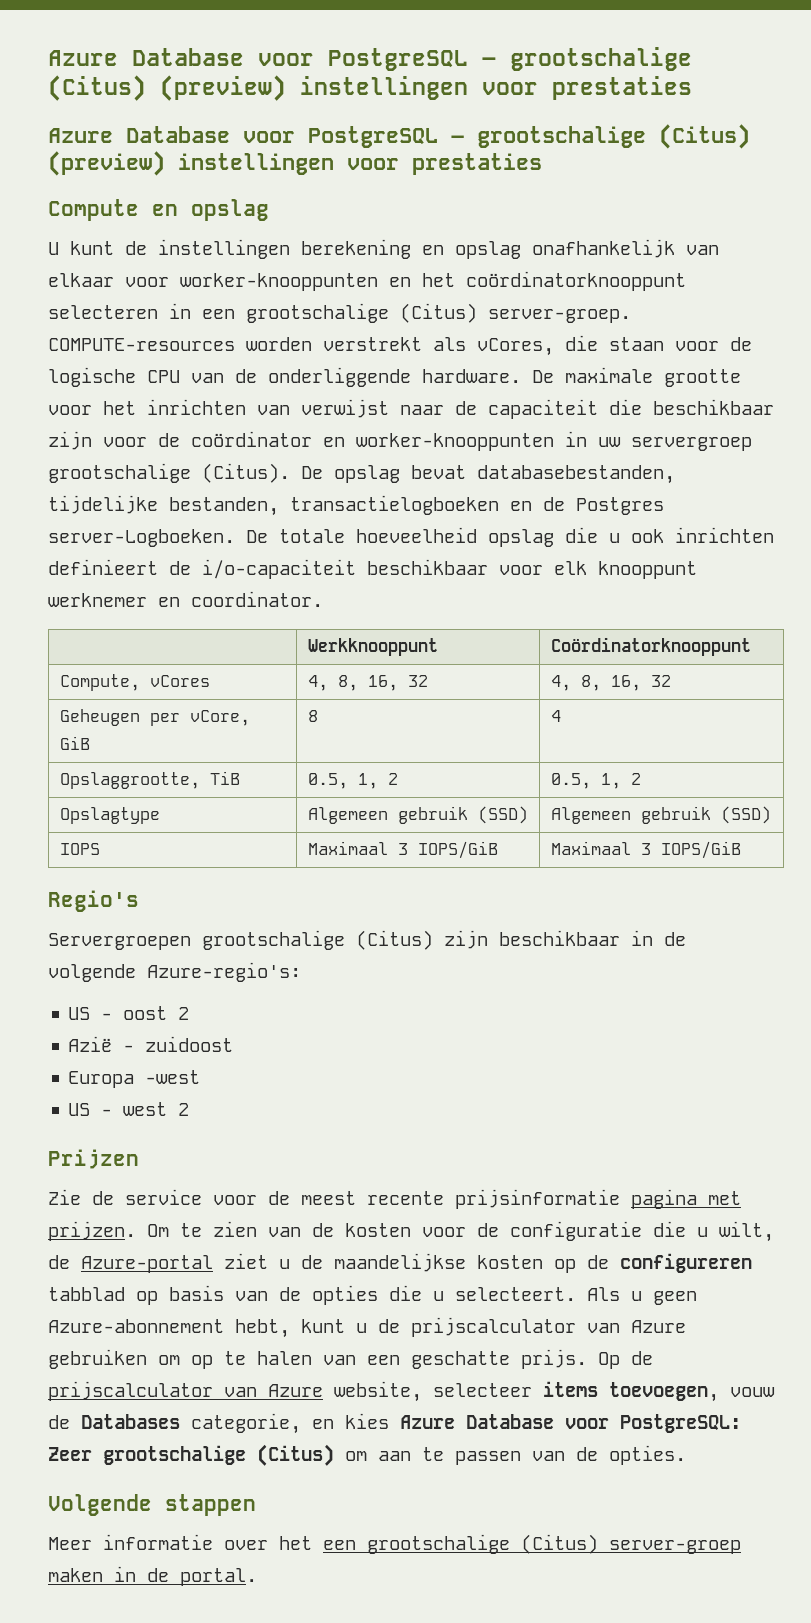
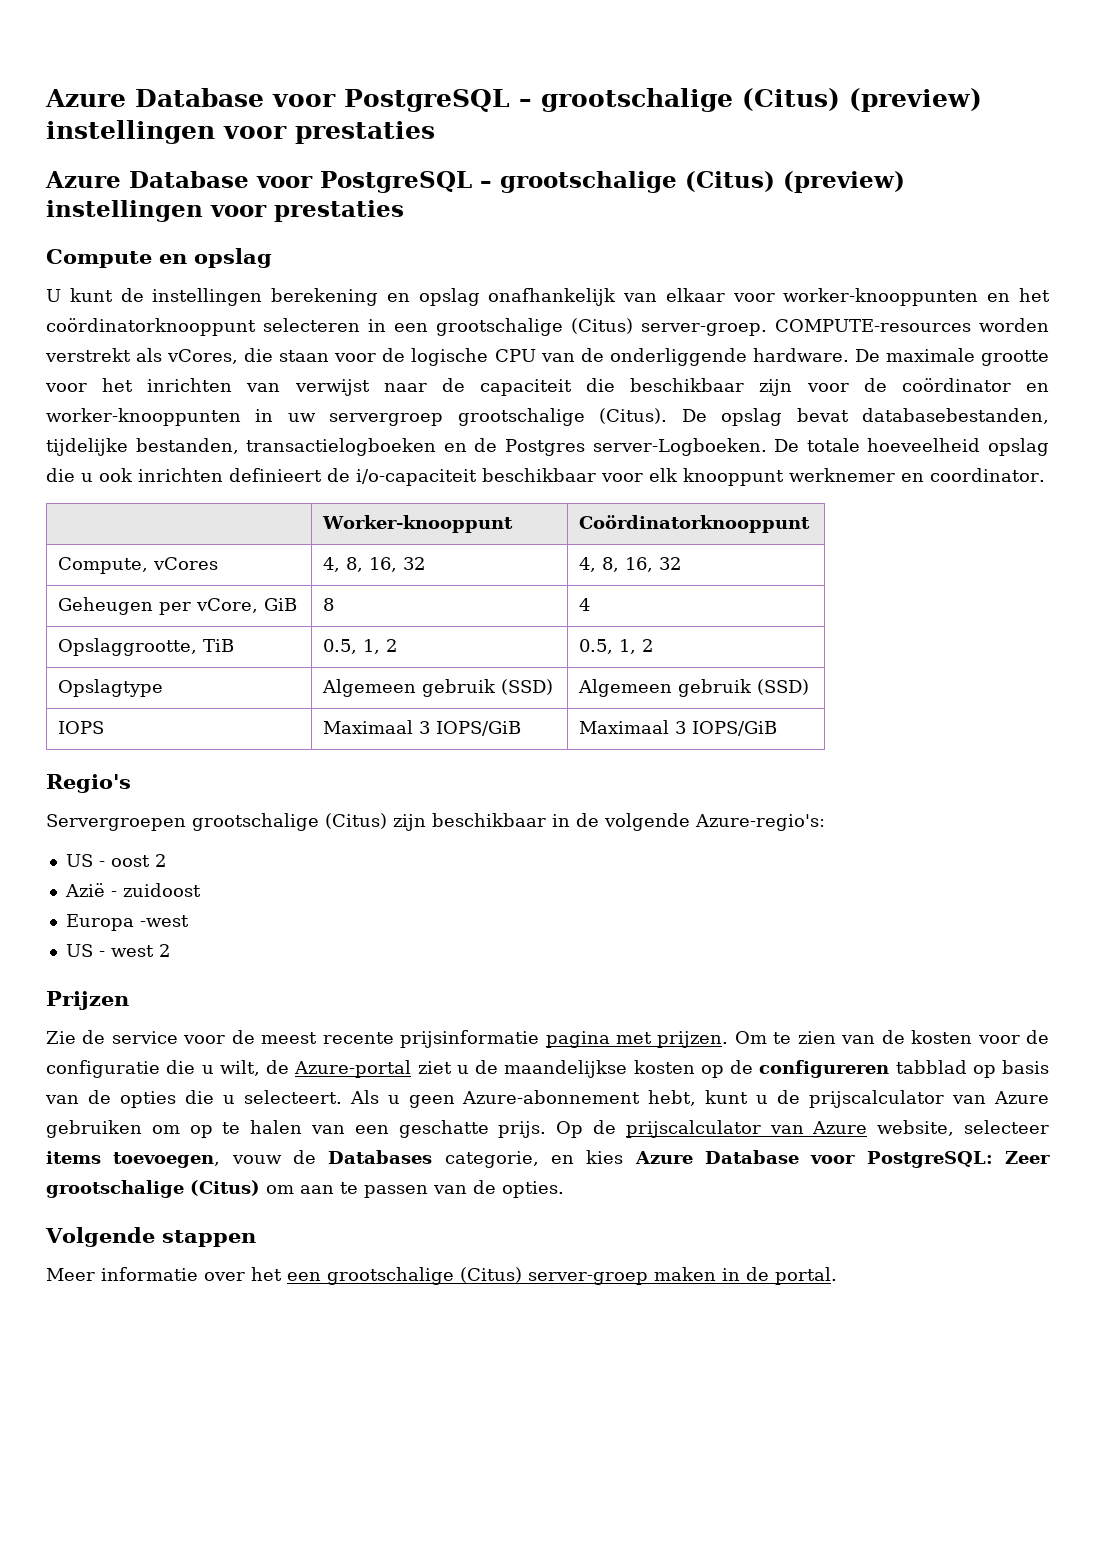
- | Werkknooppunt | Coördinatorknooppunt
+ | Worker-knooppunt | Coördinatorknooppunt

